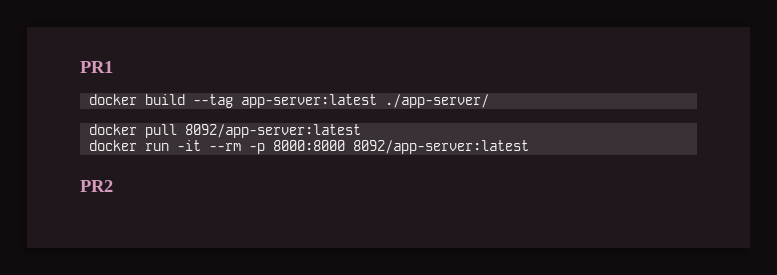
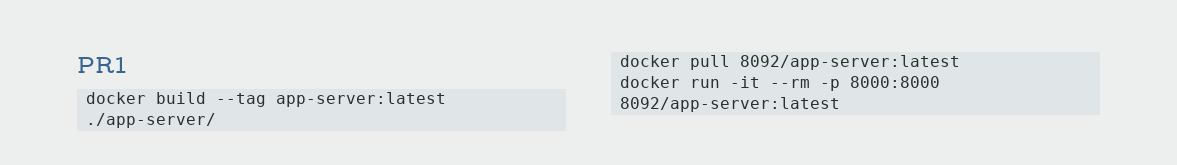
- PR2

